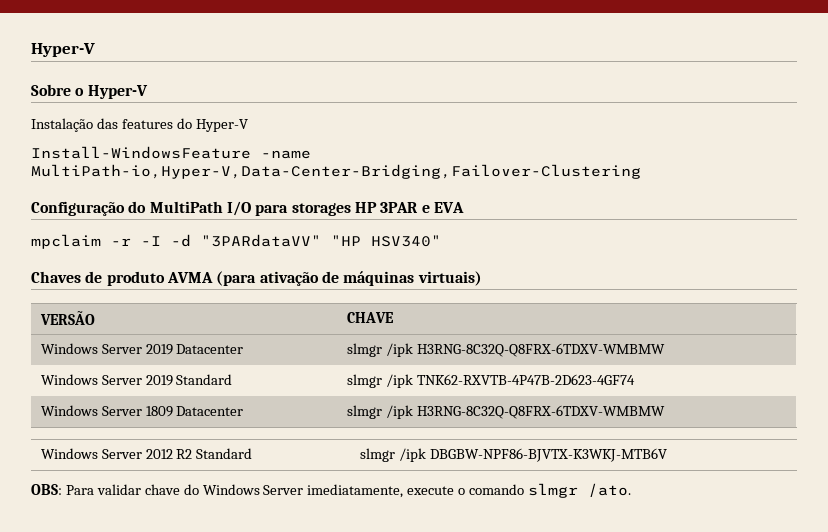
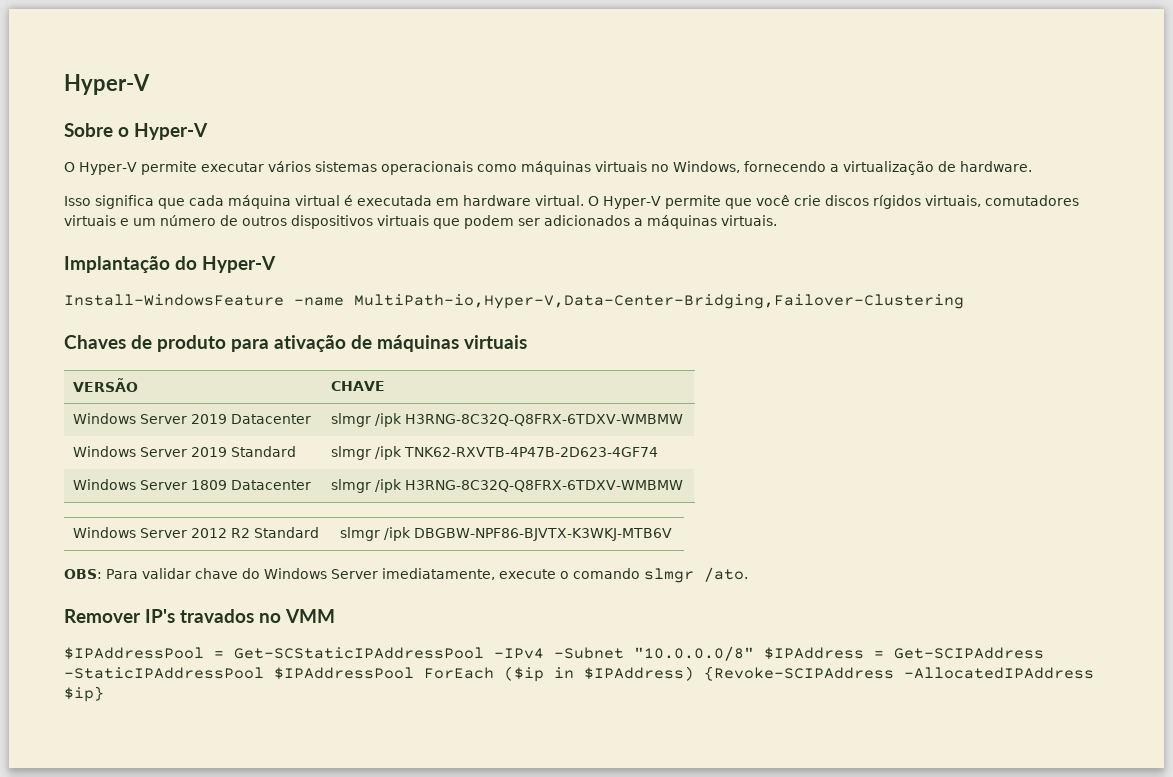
- Instalação das features do Hyper-V
+ O Hyper-V permite executar vários sistemas operacionais como máquinas virtuais no Windows, fornecendo a virtualização de hardware.
+ Isso significa que cada máquina virtual é executada em hardware virtual. O Hyper-V permite que você crie discos rígidos virtuais, comutadores virtuais e um número de outros dispositivos virtuais que podem ser adicionados a máquinas virtuais.
+ Implantação do Hyper-V
- Configuração do MultiPath I/O para storages HP 3PAR e EVA
- mpclaim -r -I -d "3PARdataVV" "HP HSV340"
- Chaves de produto AVMA (para ativação de máquinas virtuais)
+ Chaves de produto para ativação de máquinas virtuais
+ Remover IP's travados no VMM
+ $IPAddressPool = Get-SCStaticIPAddressPool -IPv4 -Subnet "10.0.0.0/8" $IPAddress = Get-SCIPAddress -StaticIPAddressPool $IPAddressPool ForEach ($ip in $IPAddress) {Revoke-SCIPAddress -AllocatedIPAddress $ip}

